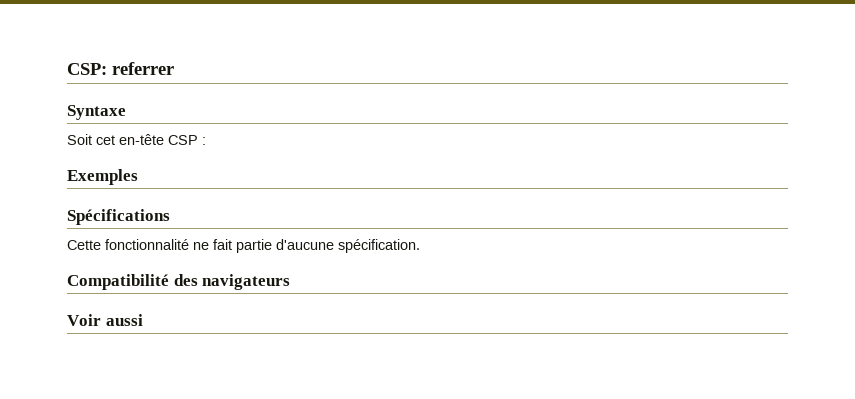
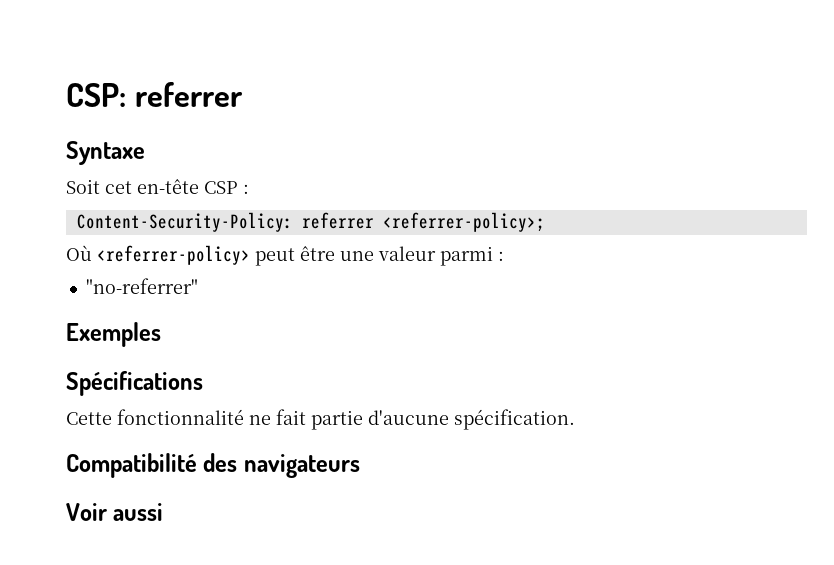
+ Content-Security-Policy: referrer <referrer-policy>;
+ Où <referrer-policy> peut être une valeur parmi :
+ "no-referrer"

